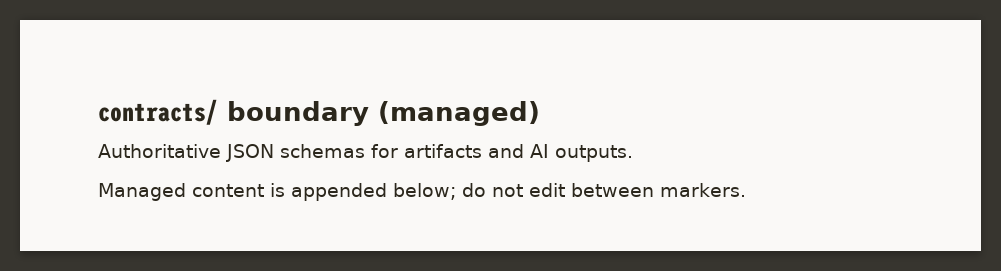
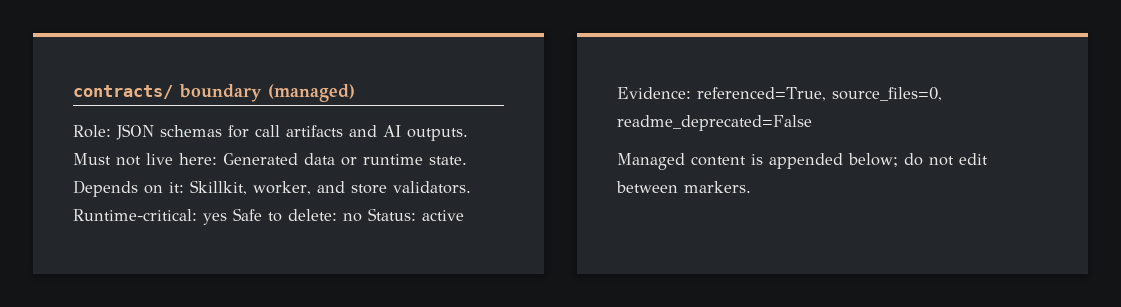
- Authoritative JSON schemas for artifacts and AI outputs.
+ Role: JSON schemas for call artifacts and AI outputs. Must not live here: Generated data or runtime state. Depends on it: Skillkit, worker, and store validators. Runtime-critical: yes Safe to delete: no Status: active Evidence: referenced=True, source_files=0, readme_deprecated=False

